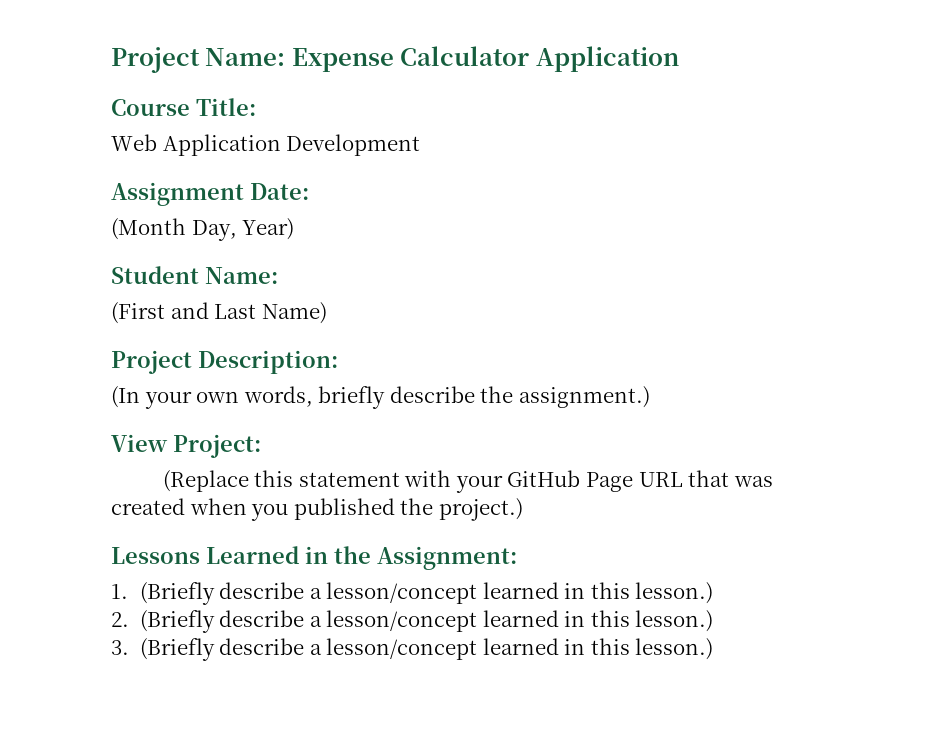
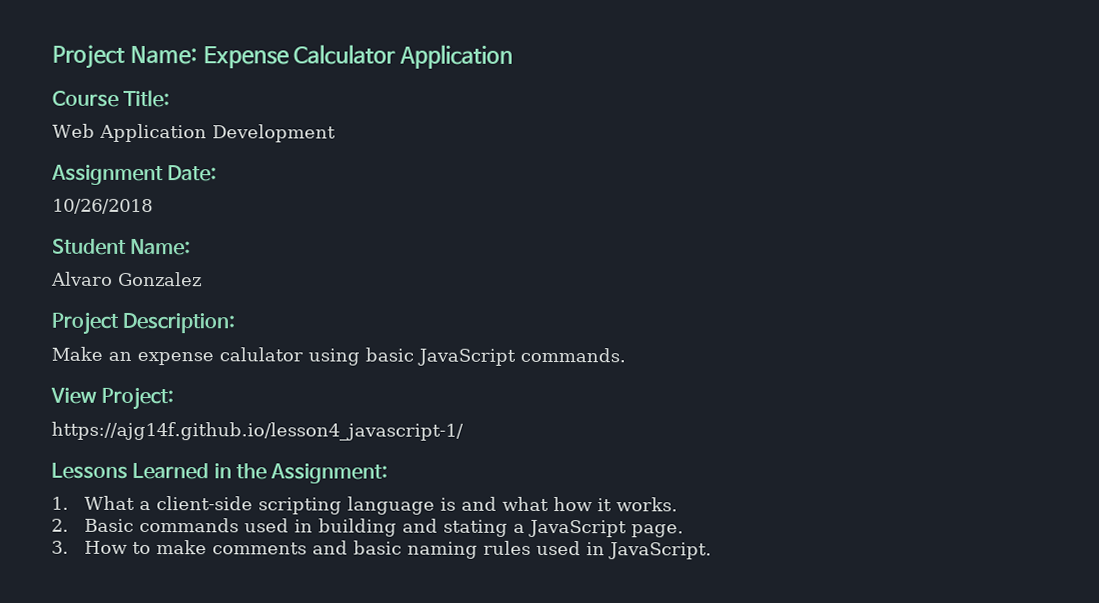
- (Month Day, Year)
+ 10/26/2018
- (First and Last Name)
+ Alvaro Gonzalez
  Project Description:
- (In your own words, briefly describe the assignment.)
+ Make an expense calulator using basic JavaScript commands.
  View Project:
- (Replace this statement with your GitHub Page URL that was created when you published the project.)
+ https://ajg14f.github.io/lesson4_javascript-1/
- 1. (Briefly describe a lesson/concept learned in this lesson.)
- 2. (Briefly describe a lesson/concept learned in this lesson.)
- 3. (Briefly describe a lesson/concept learned in this lesson.)
+ 1. What a client-side scripting language is and what how it works.
+ 2. Basic commands used in building and stating a JavaScript page.
+ 3. How to make comments and basic naming rules used in JavaScript.

